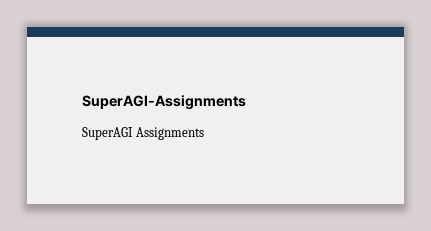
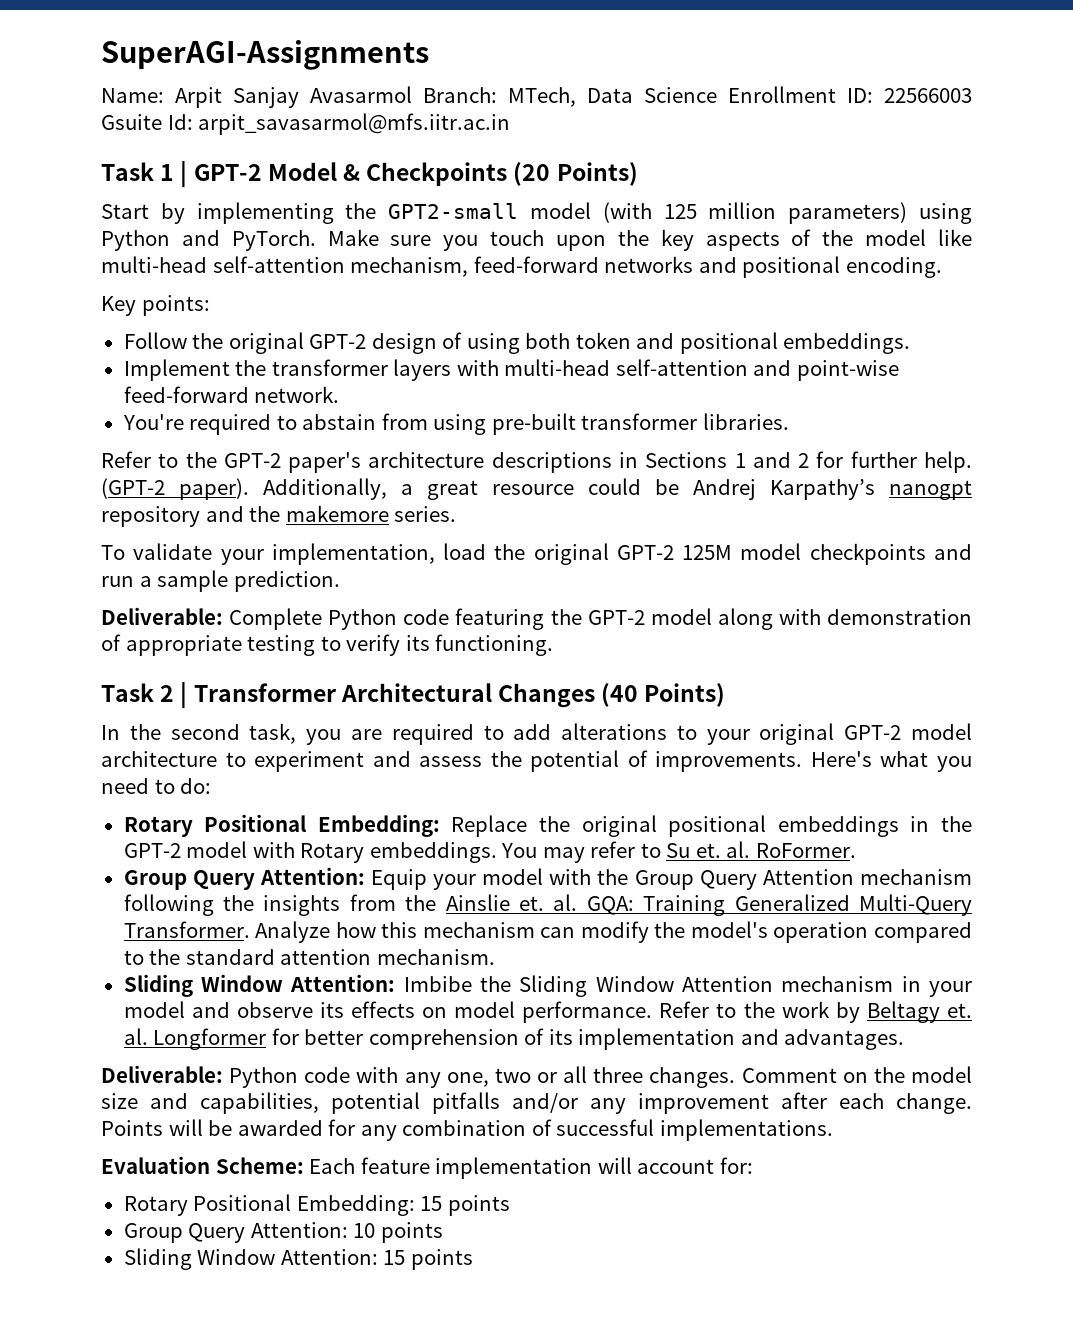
- SuperAGI Assignments
+ Name: Arpit Sanjay Avasarmol Branch: MTech, Data Science Enrollment ID: 22566003 Gsuite Id: arpit_savasarmol@mfs.iitr.ac.in
+ Task 1 | GPT-2 Model & Checkpoints (20 Points)
+ Start by implementing the GPT2-small model (with 125 million parameters) using Python and PyTorch. Make sure you touch upon the key aspects of the model like multi-head self-attention mechanism, feed-forward networks and positional encoding.
+ Key points:
+ Follow the original GPT-2 design of using both token and positional embeddings.
+ Implement the transformer layers with multi-head self-attention and point-wise feed-forward network.
+ You're required to abstain from using pre-built transformer libraries.
+ Refer to the GPT-2 paper's architecture descriptions in Sections 1 and 2 for further help. (GPT-2 paper). Additionally, a great resource could be Andrej Karpathy’s nanogpt repository and the makemore series.
+ To validate your implementation, load the original GPT-2 125M model checkpoints and run a sample prediction.
+ Deliverable: Complete Python code featuring the GPT-2 model along with demonstration of appropriate testing to verify its functioning.
+ Task 2 | Transformer Architectural Changes (40 Points)
+ In the second task, you are required to add alterations to your original GPT-2 model architecture to experiment and assess the potential of improvements. Here's what you need to do:
+ Rotary Positional Embedding: Replace the original positional embeddings in the GPT-2 model with Rotary embeddings. You may refer to Su et. al. RoFormer.
+ Group Query Attention: Equip your model with the Group Query Attention mechanism following the insights from the Ainslie et. al. GQA: Training Generalized Multi-Query Transformer. Analyze how this mechanism can modify the model's operation compared to the standard attention mechanism.
+ Sliding Window Attention: Imbibe the Sliding Window Attention mechanism in your model and observe its effects on model performance. Refer to the work by Beltagy et. al. Longformer for better comprehension of its implementation and advantages.
+ Deliverable: Python code with any one, two or all three changes. Comment on the model size and capabilities, potential pitfalls and/or any improvement after each change. Points will be awarded for any combination of successful implementations.
+ Evaluation Scheme: Each feature implementation will account for:
+ Rotary Positional Embedding: 15 points
+ Group Query Attention: 10 points
+ Sliding Window Attention: 15 points

